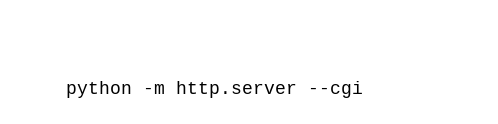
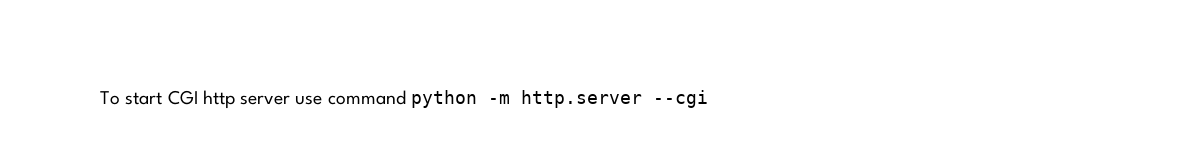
- python -m http.server --cgi
+ To start CGI http server use command python -m http.server --cgi

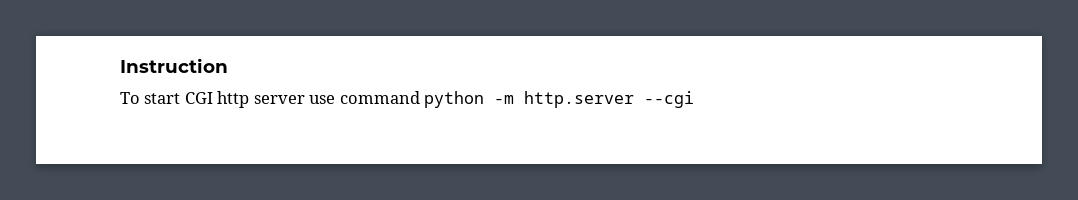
+ Instruction

